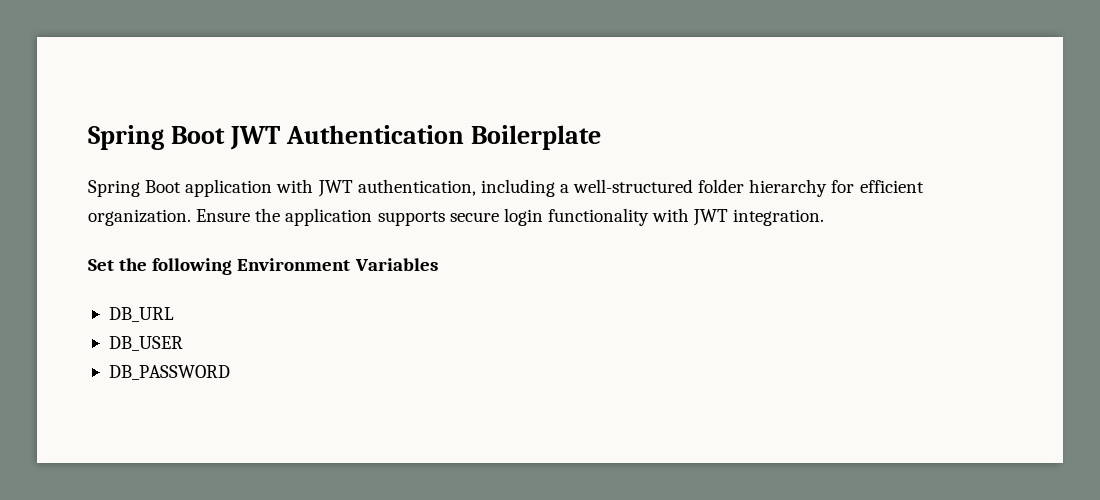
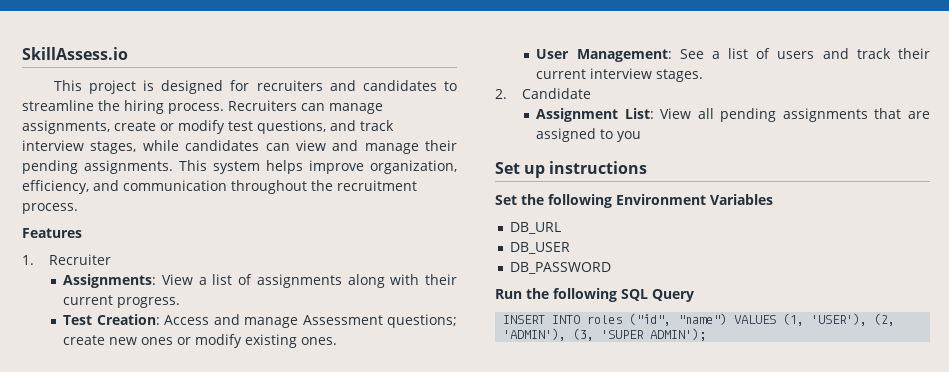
- Spring Boot JWT Authentication Boilerplate
- Spring Boot application with JWT authentication, including a well-structured folder hierarchy for efficient organization. Ensure the application supports secure login functionality with JWT integration.
+ SkillAssess.io
+ This project is designed for recruiters and candidates to streamline the hiring process. Recruiters can manage assignments, create or modify test questions, and track interview stages, while candidates can view and manage their pending assignments. This system helps improve organization, efficiency, and communication throughout the recruitment process.
+ Features
+ 1. Recruiter
+ Assignments: View a list of assignments along with their current progress.
+ Test Creation: Access and manage Assessment questions; create new ones or modify existing ones.
+ User Management: See a list of users and track their current interview stages.
+ 2. Candidate
+ Assignment List: View all pending assignments that are assigned to you
+ Set up instructions
+ Run the following SQL Query
+ INSERT INTO roles ("id", "name") VALUES (1, 'USER'), (2, 'ADMIN'), (3, 'SUPER ADMIN');

